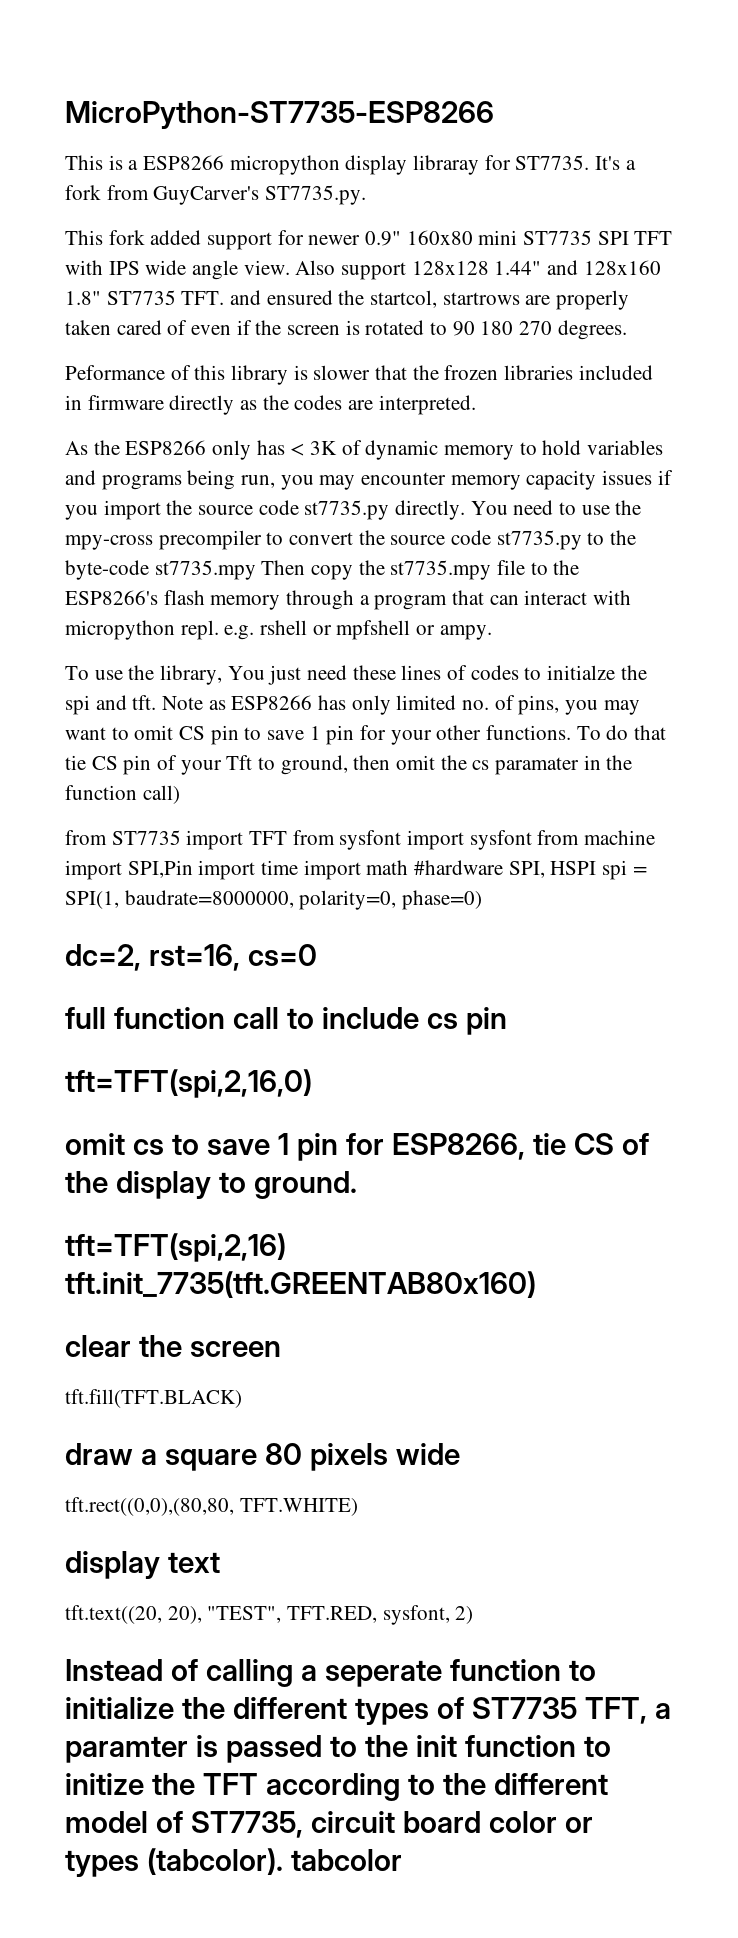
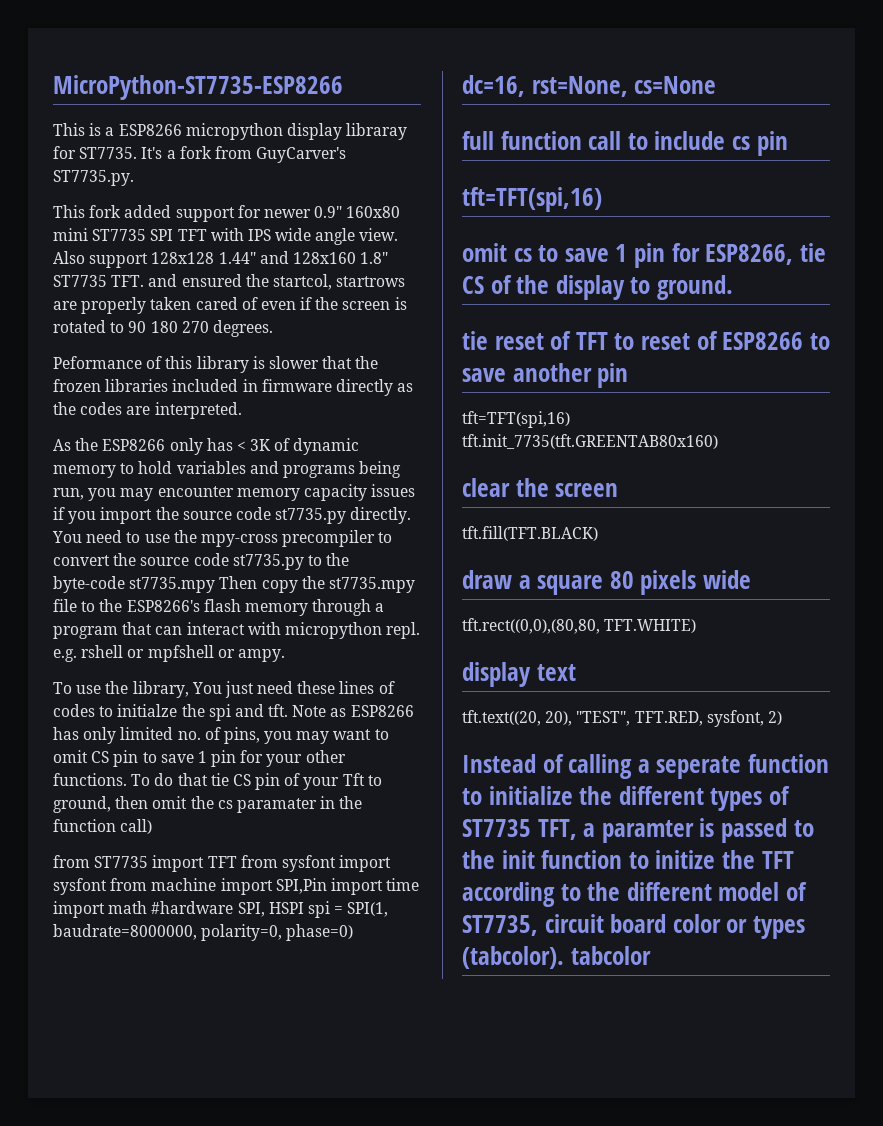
- dc=2, rst=16, cs=0
+ dc=16, rst=None, cs=None
  full function call to include cs pin
- tft=TFT(spi,2,16,0)
+ tft=TFT(spi,16)
- tft=TFT(spi,2,16) tft.init_7735(tft.GREENTAB80x160)
+ tie reset of TFT to reset of ESP8266 to save another pin
+ tft=TFT(spi,16) tft.init_7735(tft.GREENTAB80x160)

